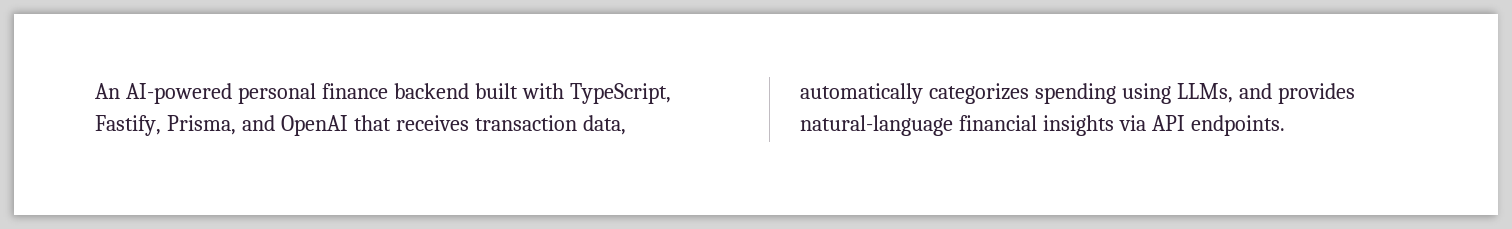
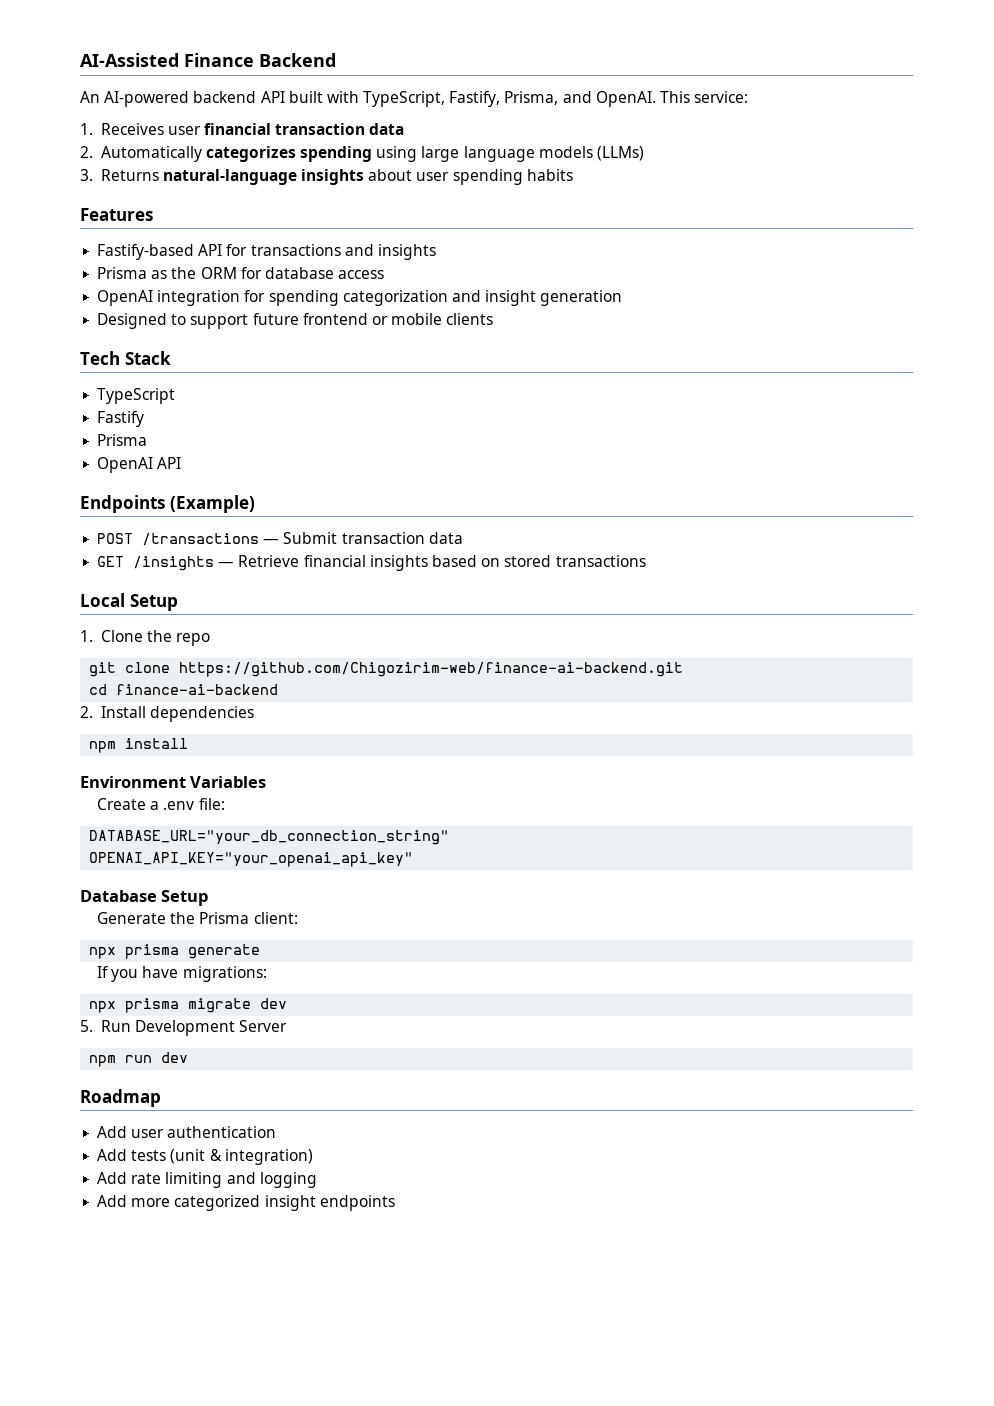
- An AI-powered personal finance backend built with TypeScript, Fastify, Prisma, and OpenAI that receives transaction data, automatically categorizes spending using LLMs, and provides natural-language financial insights via API endpoints.
+ AI-Assisted Finance Backend
+ An AI-powered backend API built with TypeScript, Fastify, Prisma, and OpenAI. This service:
+ 1. Receives user financial transaction data
+ 2. Automatically categorizes spending using large language models (LLMs)
+ 3. Returns natural-language insights about user spending habits
+ Features
+ Fastify-based API for transactions and insights
+ Prisma as the ORM for database access
+ OpenAI integration for spending categorization and insight generation
+ Designed to support future frontend or mobile clients
+ Tech Stack
+ TypeScript
+ Fastify
+ Prisma
+ OpenAI API
+ Endpoints (Example)
+ POST /transactions — Submit transaction data
+ GET /insights — Retrieve financial insights based on stored transactions
+ Local Setup
+ 1. Clone the repo
+ git clone https://github.com/Chigozirim-web/finance-ai-backend.git
+ cd finance-ai-backend
+ 2. Install dependencies
+ npm install
+ Environment Variables
+ Create a .env file:
+ DATABASE_URL="your_db_connection_string"
+ OPENAI_API_KEY="your_openai_api_key"
+ Database Setup
+ Generate the Prisma client:
+ npx prisma generate
+ If you have migrations:
+ npx prisma migrate dev
+ 5. Run Development Server
+ npm run dev
+ Roadmap
+ Add user authentication
+ Add tests (unit & integration)
+ Add rate limiting and logging
+ Add more categorized insight endpoints

